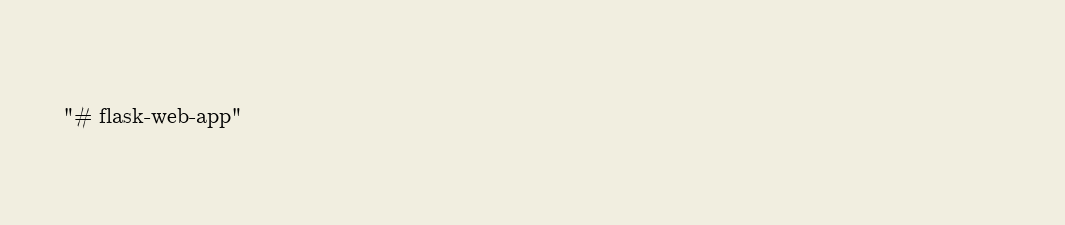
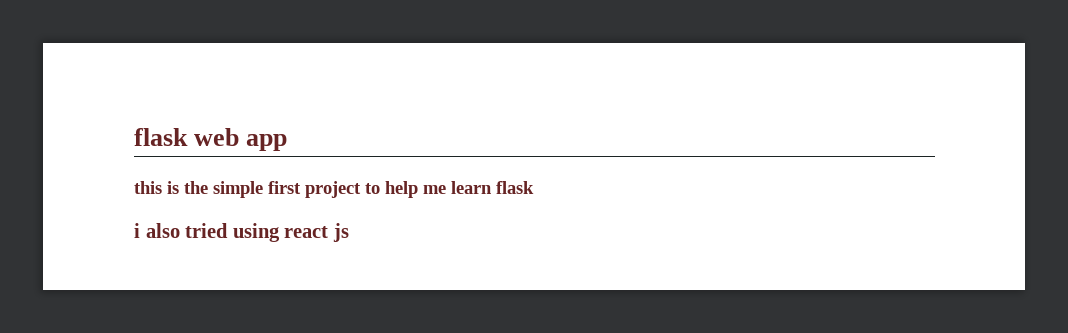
- "# flask-web-app"
+ flask web app
+ this is the simple first project to help me learn flask
+ i also tried using react js

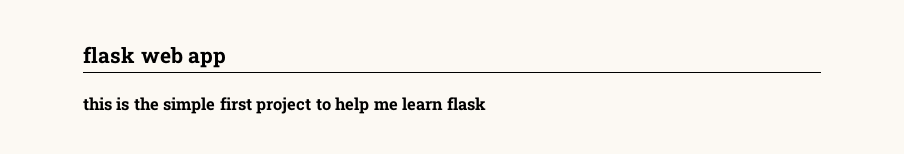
- i also tried using react js

